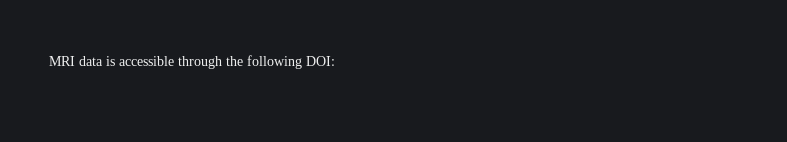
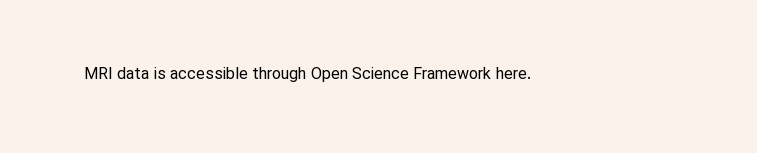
- MRI data is accessible through the following DOI:
+ MRI data is accessible through Open Science Framework here.

